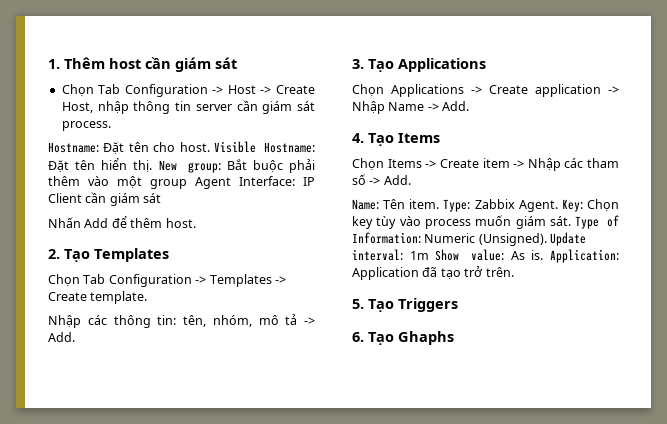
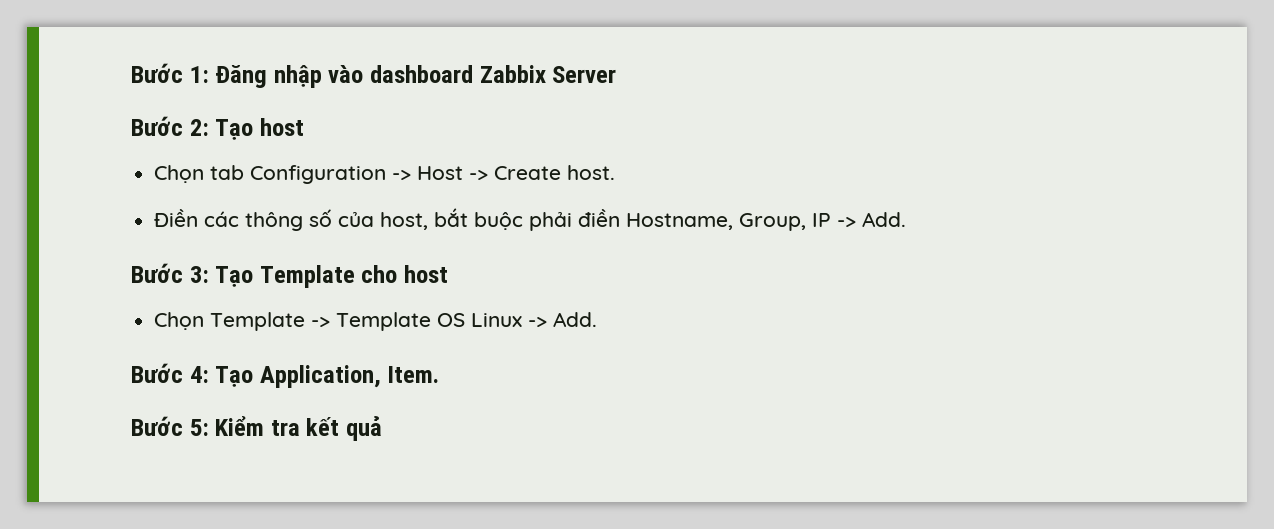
- 1. Thêm host cần giám sát
- Chọn Tab Configuration -> Host -> Create Host, nhập thông tin server cần giám sát process.
- Hostname: Đặt tên cho host. Visible Hostname: Đặt tên hiển thị. New group: Bắt buộc phải thêm vào một group Agent Interface: IP Client cần giám sát
- Nhấn Add để thêm host.
- 2. Tạo Templates
- Chọn Tab Configuration -> Templates -> Create template.
- Nhập các thông tin: tên, nhóm, mô tả -> Add.
- 3. Tạo Applications
- Chọn Applications -> Create application -> Nhập Name -> Add.
- 4. Tạo Items
- Chọn Items -> Create item -> Nhập các tham số -> Add.
- Name: Tên item. Type: Zabbix Agent. Key: Chọn key tùy vào process muốn giám sát. Type of Information: Numeric (Unsigned). Update interval: 1m Show value: As is. Application: Application đã tạo trở trên.
- 5. Tạo Triggers
- 6. Tạo Ghaphs
+ Bước 1: Đăng nhập vào dashboard Zabbix Server
+ Bước 2: Tạo host
+ Chọn tab Configuration -> Host -> Create host.
+ Điền các thông số của host, bắt buộc phải điền Hostname, Group, IP -> Add.
+ Bước 3: Tạo Template cho host
+ Chọn Template -> Template OS Linux -> Add.
+ Bước 4: Tạo Application, Item.
+ Bước 5: Kiểm tra kết quả

